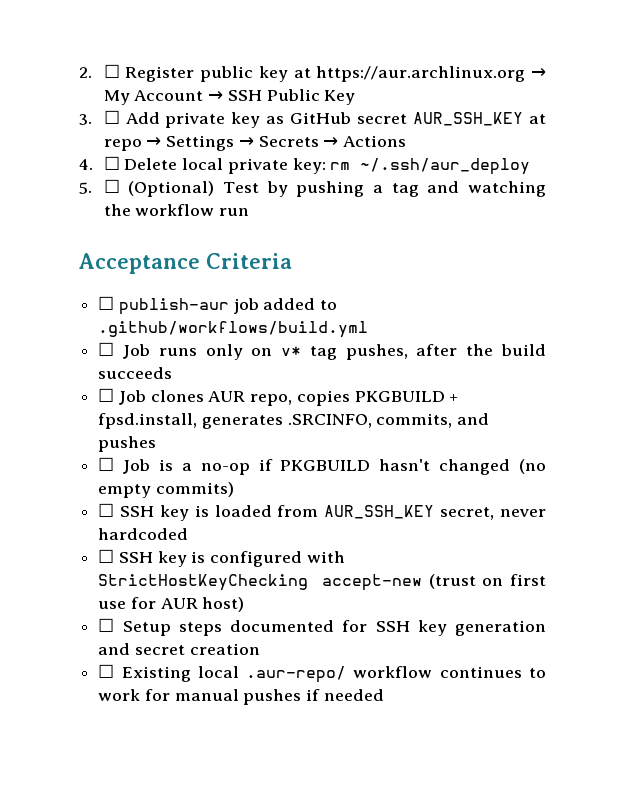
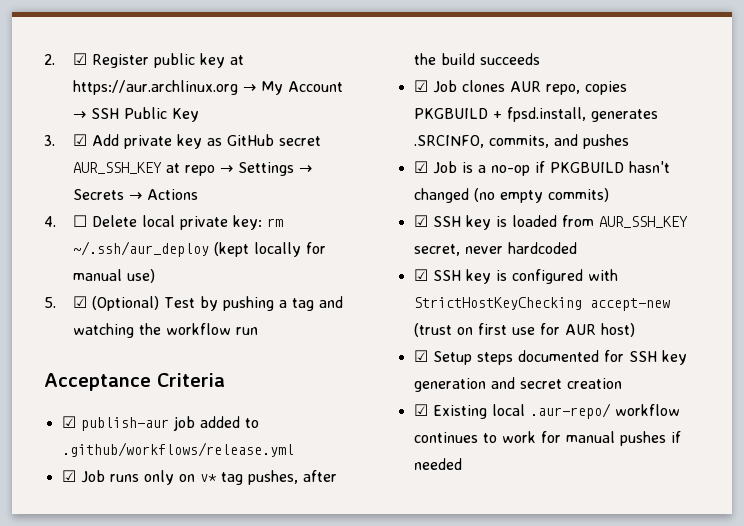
- 2. ☐ Register public key at https://aur.archlinux.org → My Account → SSH Public Key
+ 2. ☑ Register public key at https://aur.archlinux.org → My Account → SSH Public Key
- 3. ☐ Add private key as GitHub secret AUR_SSH_KEY at repo → Settings → Secrets → Actions
+ 3. ☑ Add private key as GitHub secret AUR_SSH_KEY at repo → Settings → Secrets → Actions
- 4. ☐ Delete local private key: rm ~/.ssh/aur_deploy
+ 4. ☐ Delete local private key: rm ~/.ssh/aur_deploy (kept locally for manual use)
- 5. ☐ (Optional) Test by pushing a tag and watching the workflow run
+ 5. ☑ (Optional) Test by pushing a tag and watching the workflow run
- ☐ publish-aur job added to .github/workflows/build.yml
- ☐ Job runs only on v* tag pushes, after the build succeeds
+ ☑ publish-aur job added to .github/workflows/release.yml
+ ☑ Job runs only on v* tag pushes, after the build succeeds
- ☐ Job clones AUR repo, copies PKGBUILD + fpsd.install, generates .SRCINFO, commits, and pushes
+ ☑ Job clones AUR repo, copies PKGBUILD + fpsd.install, generates .SRCINFO, commits, and pushes
- ☐ Job is a no-op if PKGBUILD hasn't changed (no empty commits)
+ ☑ Job is a no-op if PKGBUILD hasn't changed (no empty commits)
- ☐ SSH key is loaded from AUR_SSH_KEY secret, never hardcoded
+ ☑ SSH key is loaded from AUR_SSH_KEY secret, never hardcoded
- ☐ SSH key is configured with StrictHostKeyChecking accept-new (trust on first use for AUR host)
+ ☑ SSH key is configured with StrictHostKeyChecking accept-new (trust on first use for AUR host)
- ☐ Setup steps documented for SSH key generation and secret creation
+ ☑ Setup steps documented for SSH key generation and secret creation
- ☐ Existing local .aur-repo/ workflow continues to work for manual pushes if needed
+ ☑ Existing local .aur-repo/ workflow continues to work for manual pushes if needed

